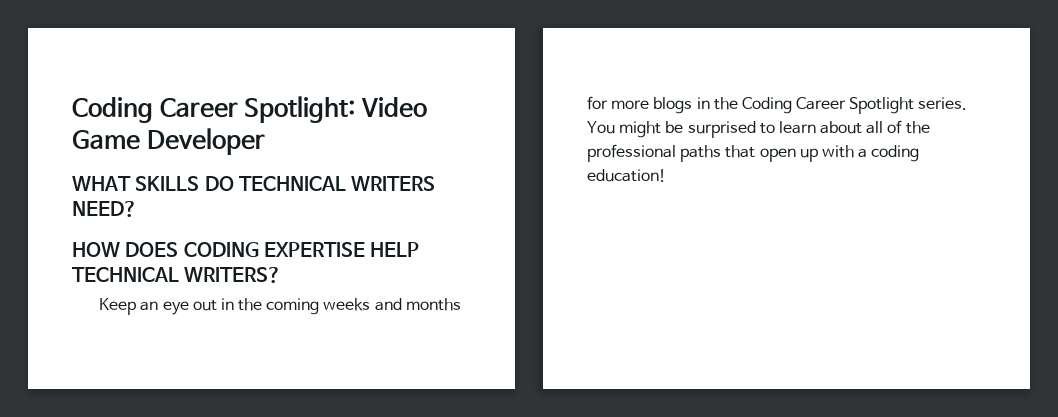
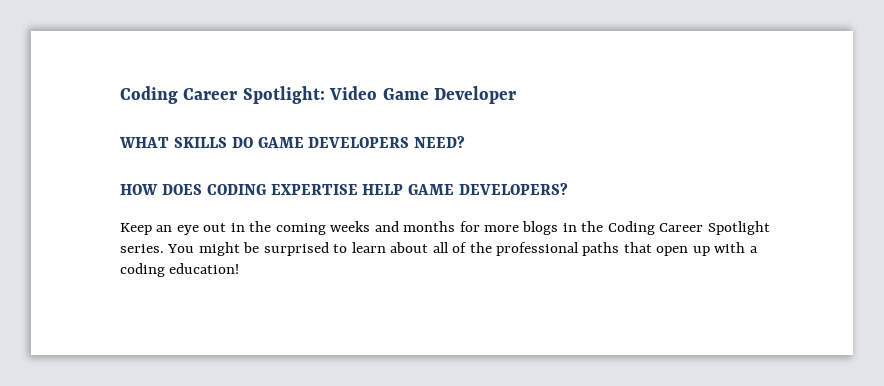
- WHAT SKILLS DO TECHNICAL WRITERS NEED?
+ WHAT SKILLS DO GAME DEVELOPERS NEED?
- HOW DOES CODING EXPERTISE HELP TECHNICAL WRITERS?
+ HOW DOES CODING EXPERTISE HELP GAME DEVELOPERS?

